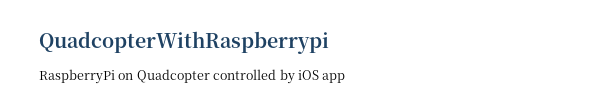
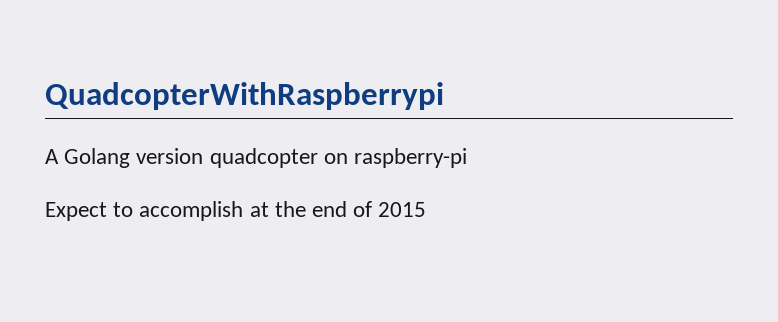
- RaspberryPi on Quadcopter controlled by iOS app
+ A Golang version quadcopter on raspberry-pi
+ Expect to accomplish at the end of 2015

